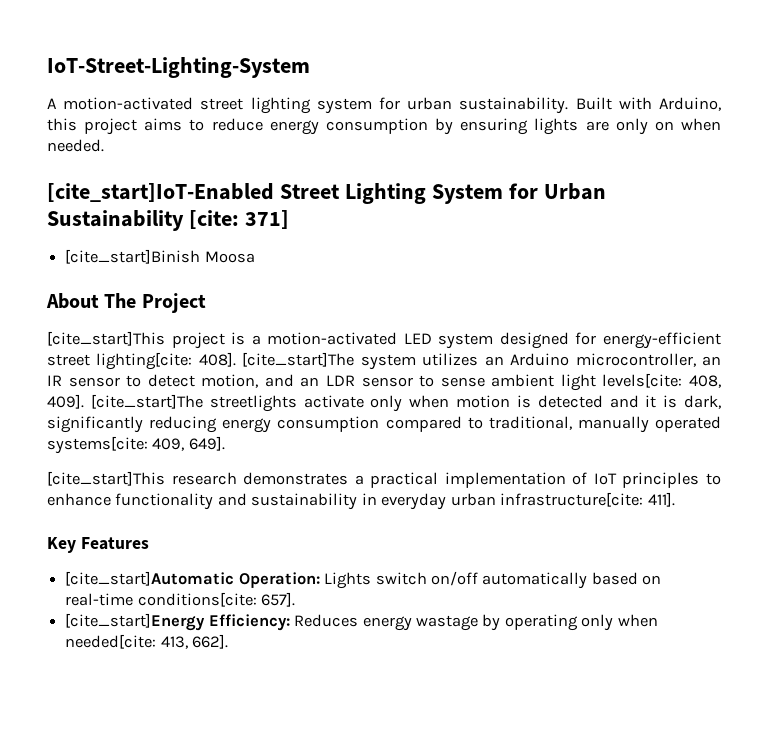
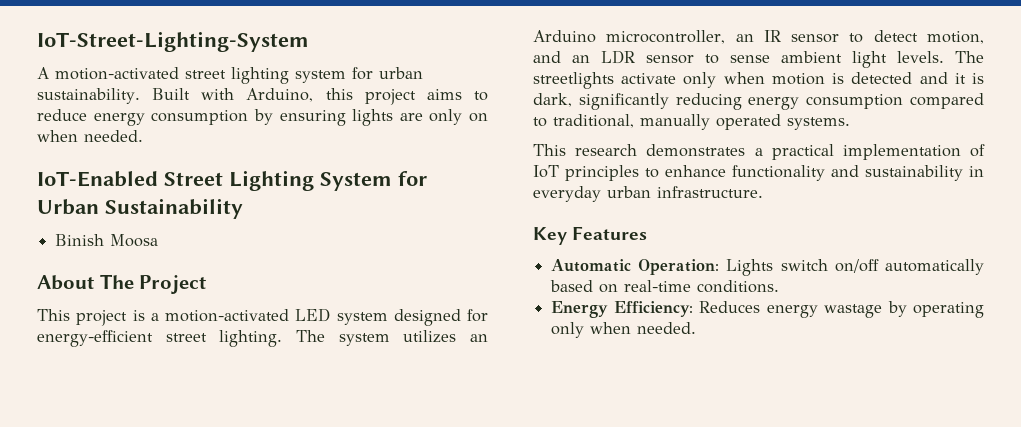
- [cite_start]IoT-Enabled Street Lighting System for Urban Sustainability [cite: 371]
- [cite_start]Binish Moosa
+ IoT-Enabled Street Lighting System for Urban Sustainability
+ Binish Moosa
- [cite_start]This project is a motion-activated LED system designed for energy-efficient street lighting[cite: 408]. [cite_start]The system utilizes an Arduino microcontroller, an IR sensor to detect motion, and an LDR sensor to sense ambient light levels[cite: 408, 409]. [cite_start]The streetlights activate only when motion is detected and it is dark, significantly reducing energy consumption compared to traditional, manually operated systems[cite: 409, 649].
- [cite_start]This research demonstrates a practical implementation of IoT principles to enhance functionality and sustainability in everyday urban infrastructure[cite: 411].
+ This project is a motion-activated LED system designed for energy-efficient street lighting. The system utilizes an Arduino microcontroller, an IR sensor to detect motion, and an LDR sensor to sense ambient light levels. The streetlights activate only when motion is detected and it is dark, significantly reducing energy consumption compared to traditional, manually operated systems.
+ This research demonstrates a practical implementation of IoT principles to enhance functionality and sustainability in everyday urban infrastructure.
- [cite_start]Automatic Operation: Lights switch on/off automatically based on real-time conditions[cite: 657].
- [cite_start]Energy Efficiency: Reduces energy wastage by operating only when needed[cite: 413, 662].
+ Automatic Operation: Lights switch on/off automatically based on real-time conditions.
+ Energy Efficiency: Reduces energy wastage by operating only when needed.

